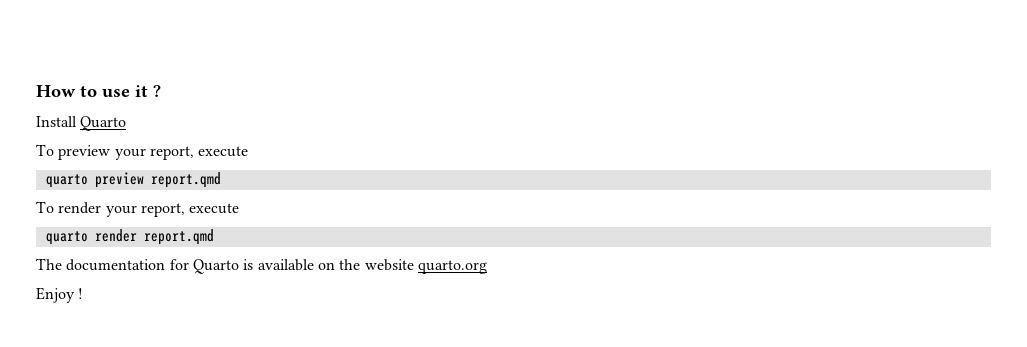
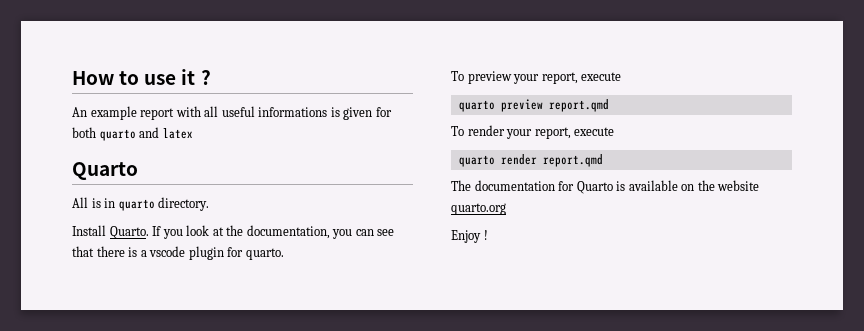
- Install Quarto
+ An example report with all useful informations is given for both quarto and latex
+ Quarto
+ All is in quarto directory.
+ Install Quarto. If you look at the documentation, you can see that there is a vscode plugin for quarto.

